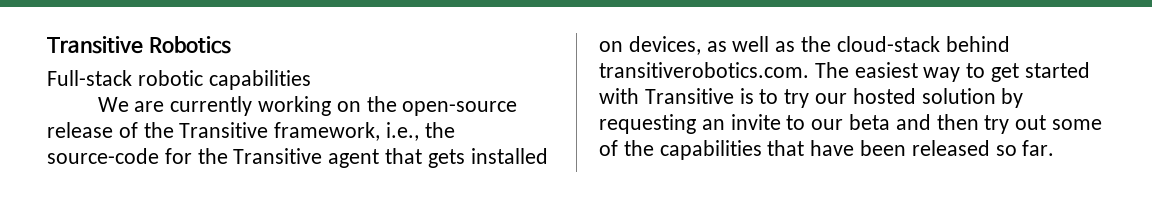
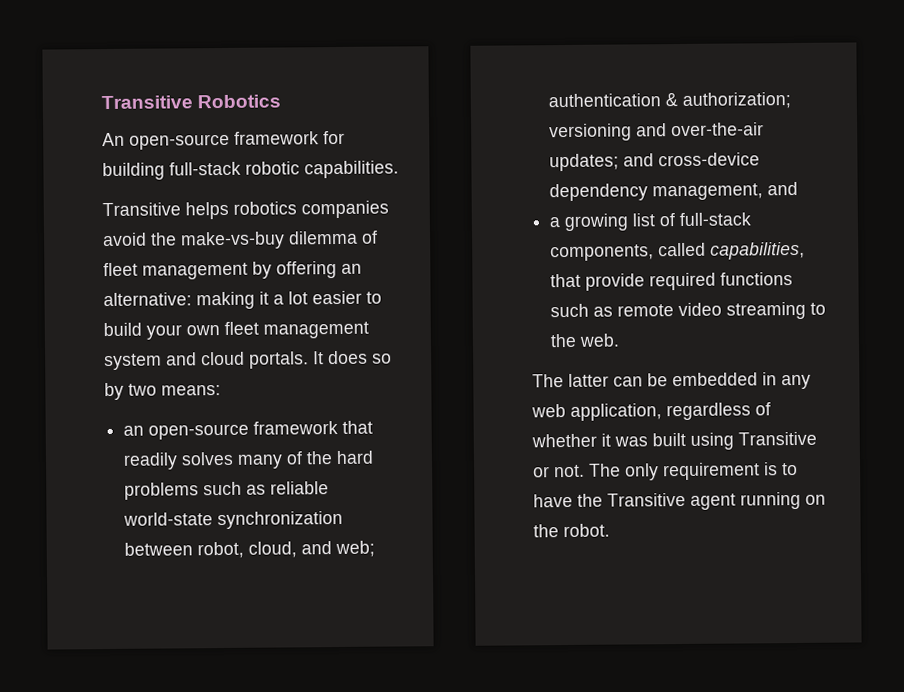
- Full-stack robotic capabilities
- We are currently working on the open-source release of the Transitive framework, i.e., the source-code for the Transitive agent that gets installed on devices, as well as the cloud-stack behind transitiverobotics.com. The easiest way to get started with Transitive is to try our hosted solution by requesting an invite to our beta and then try out some of the capabilities that have been released so far.
+ An open-source framework for building full-stack robotic capabilities.
+ Transitive helps robotics companies avoid the make-vs-buy dilemma of fleet management by offering an alternative: making it a lot easier to build your own fleet management system and cloud portals. It does so by two means:
+ an open-source framework that readily solves many of the hard problems such as reliable world-state synchronization between robot, cloud, and web; authentication & authorization; versioning and over-the-air updates; and cross-device dependency management, and
+ a growing list of full-stack components, called capabilities, that provide required functions such as remote video streaming to the web.
+ The latter can be embedded in any web application, regardless of whether it was built using Transitive or not. The only requirement is to have the Transitive agent running on the robot.

